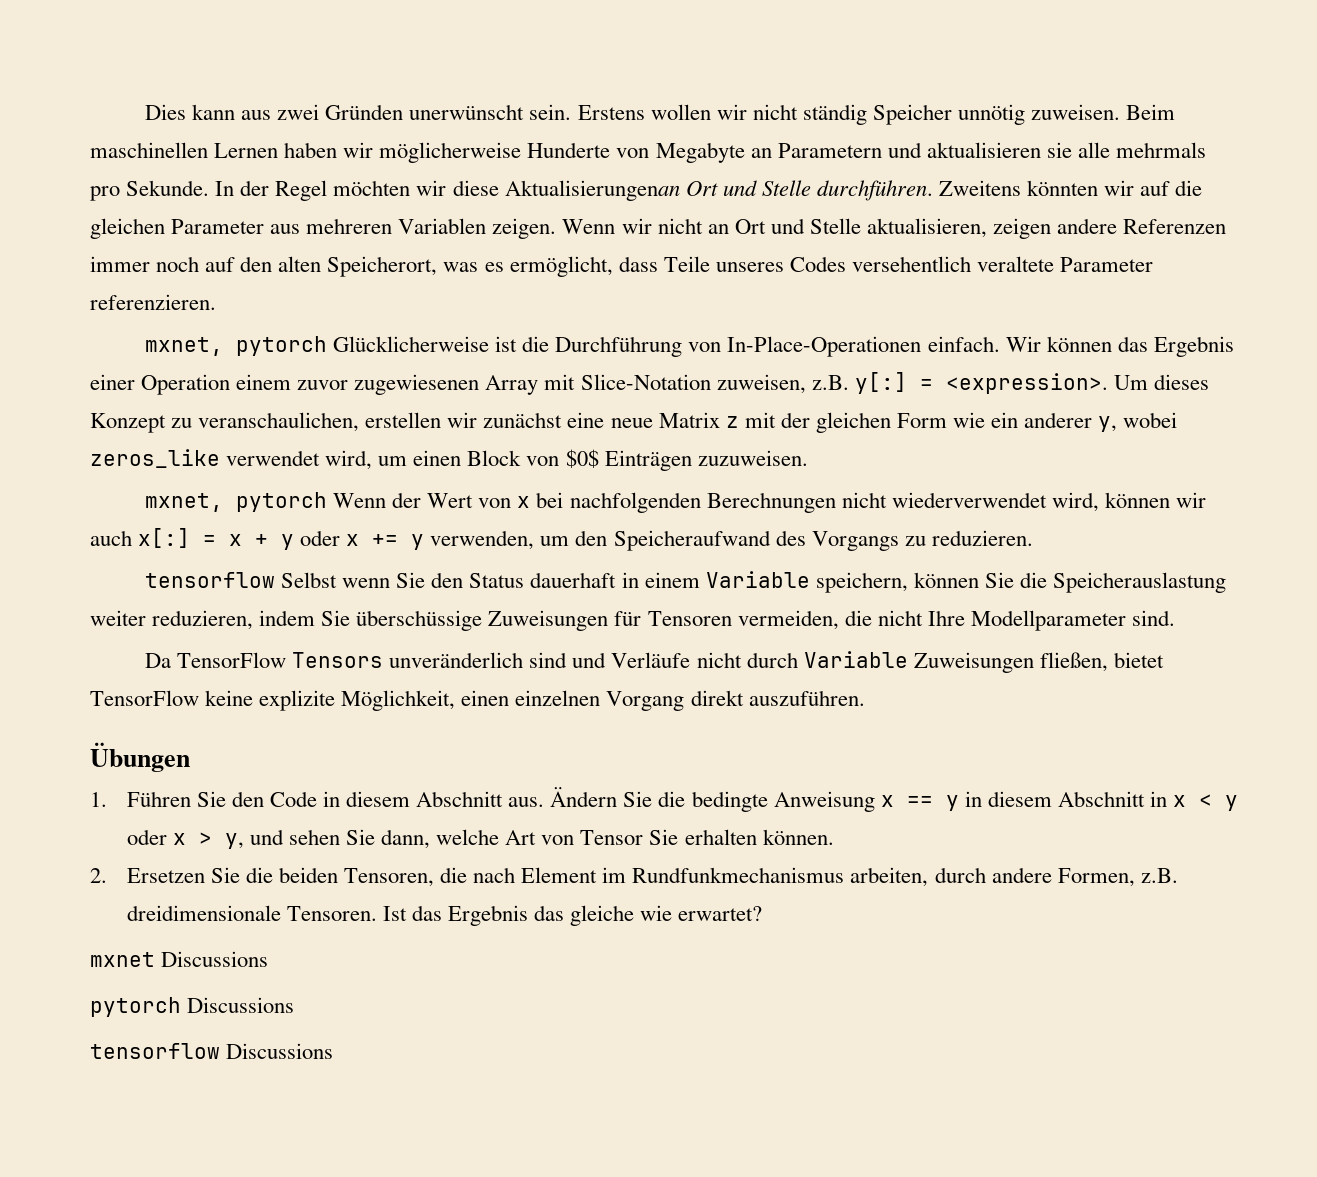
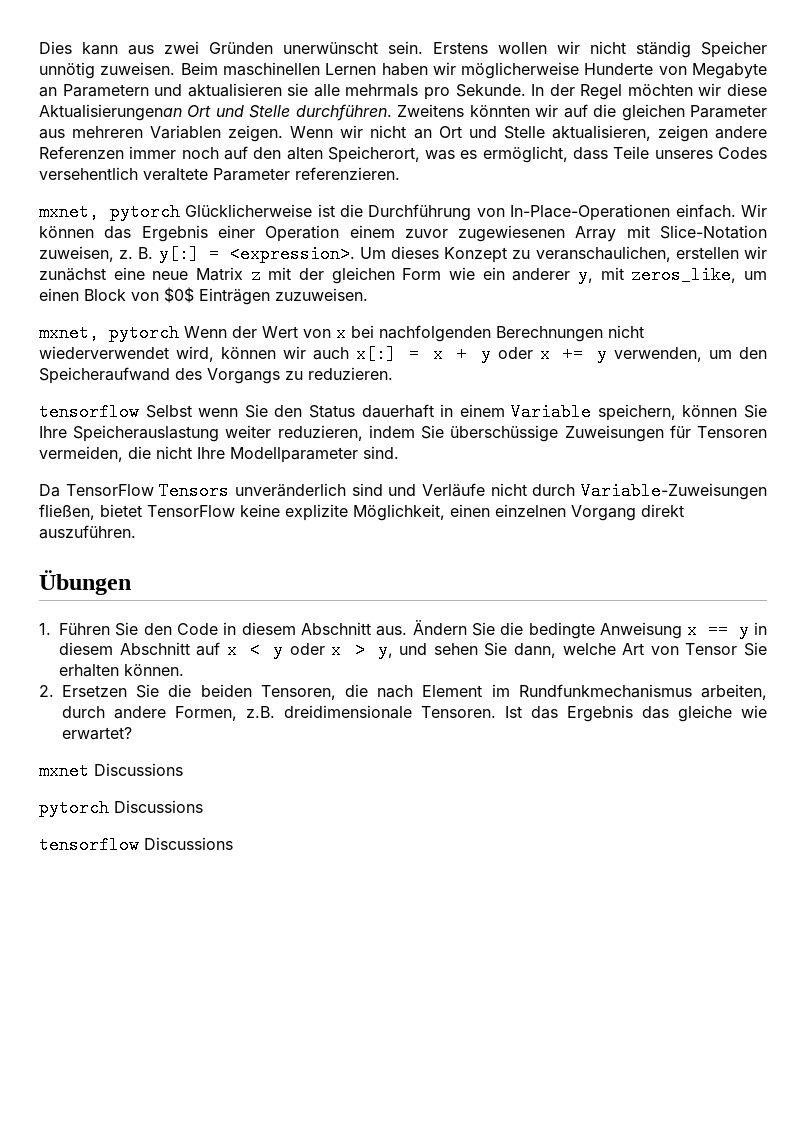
- Wir können das Ergebnis einer Operation einem zuvor zugewiesenen Array mit Slice-Notation zuweisen, z.B. y[:] = <expression>.
+ Wir können das Ergebnis einer Operation einem zuvor zugewiesenen Array mit Slice-Notation zuweisen, z. B. y[:] = <expression>.
- Um dieses Konzept zu veranschaulichen, erstellen wir zunächst eine neue Matrix z mit der gleichen Form wie ein anderer y, wobei zeros_like verwendet wird, um einen Block von $0$ Einträgen zuzuweisen.
+ Um dieses Konzept zu veranschaulichen, erstellen wir zunächst eine neue Matrix z mit der gleichen Form wie ein anderer y, mit zeros_like, um einen Block von $0$ Einträgen zuzuweisen.
- tensorflow Selbst wenn Sie den Status dauerhaft in einem Variable speichern, können Sie die Speicherauslastung weiter reduzieren, indem Sie überschüssige Zuweisungen für Tensoren vermeiden, die nicht Ihre Modellparameter sind.
+ tensorflow Selbst wenn Sie den Status dauerhaft in einem Variable speichern, können Sie Ihre Speicherauslastung weiter reduzieren, indem Sie überschüssige Zuweisungen für Tensoren vermeiden, die nicht Ihre Modellparameter sind.
- Da TensorFlow Tensors unveränderlich sind und Verläufe nicht durch Variable Zuweisungen fließen, bietet TensorFlow keine explizite Möglichkeit, einen einzelnen Vorgang direkt auszuführen.
+ Da TensorFlow Tensors unveränderlich sind und Verläufe nicht durch Variable-Zuweisungen fließen, bietet TensorFlow keine explizite Möglichkeit, einen einzelnen Vorgang direkt auszuführen.
- Ändern Sie die bedingte Anweisung x == y in diesem Abschnitt in x < y oder x > y, und sehen Sie dann, welche Art von Tensor Sie erhalten können.
+ Ändern Sie die bedingte Anweisung x == y in diesem Abschnitt auf x < y oder x > y, und sehen Sie dann, welche Art von Tensor Sie erhalten können.

